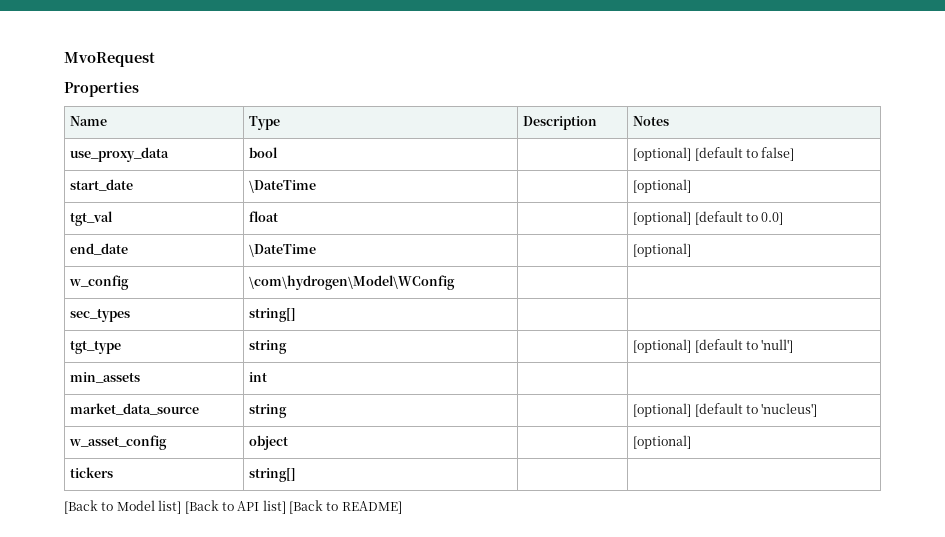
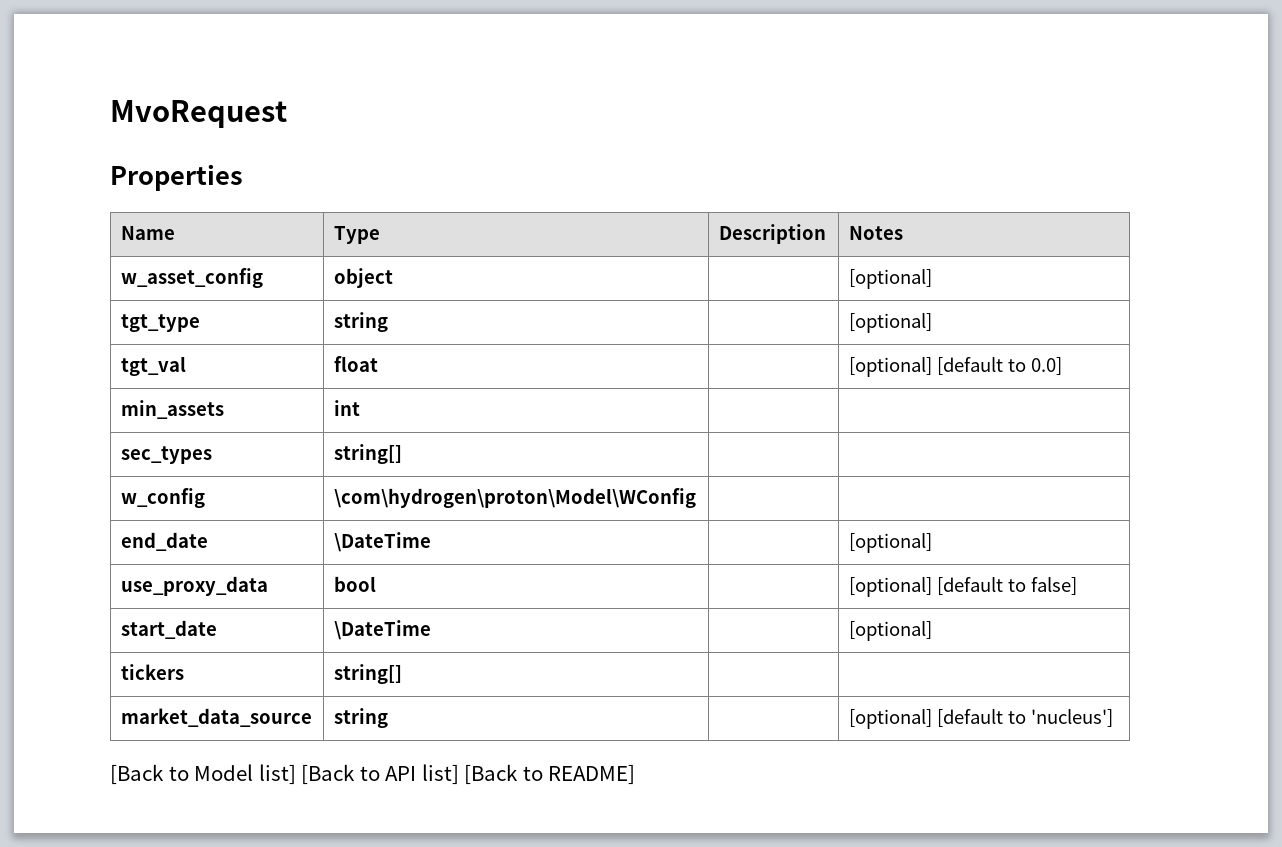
+ w_asset_config | object | | [optional]
+ tgt_type | string | | [optional]
+ tgt_val | float | | [optional] [default to 0.0]
+ min_assets | int | |
+ sec_types | string[] | |
+ w_config | \com\hydrogen\proton\Model\WConfig | |
+ end_date | \DateTime | | [optional]
- tgt_val | float | | [optional] [default to 0.0]
- end_date | \DateTime | | [optional]
- w_config | \com\hydrogen\Model\WConfig | |
- sec_types | string[] | |
- tgt_type | string | | [optional] [default to 'null']
- min_assets | int | |
+ tickers | string[] | |
- w_asset_config | object | | [optional]
- tickers | string[] | |

